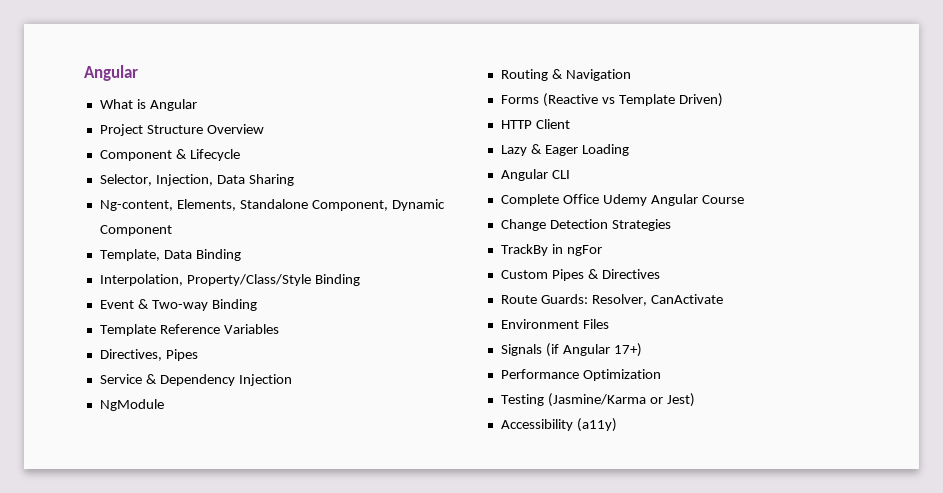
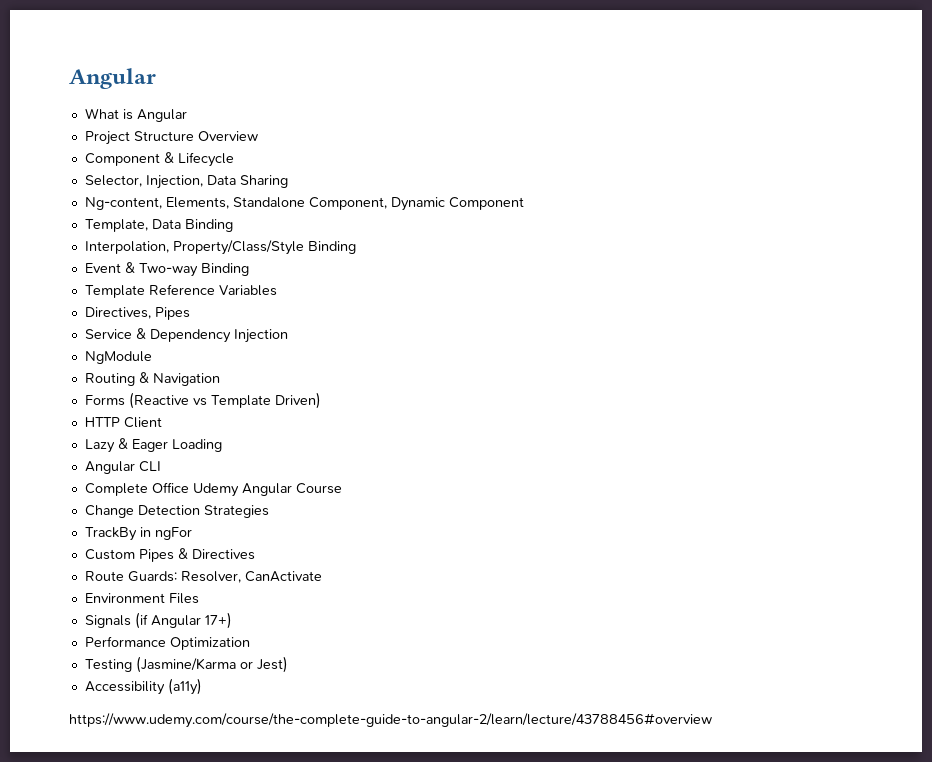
+ https://www.udemy.com/course/the-complete-guide-to-angular-2/learn/lecture/43788456#overview

